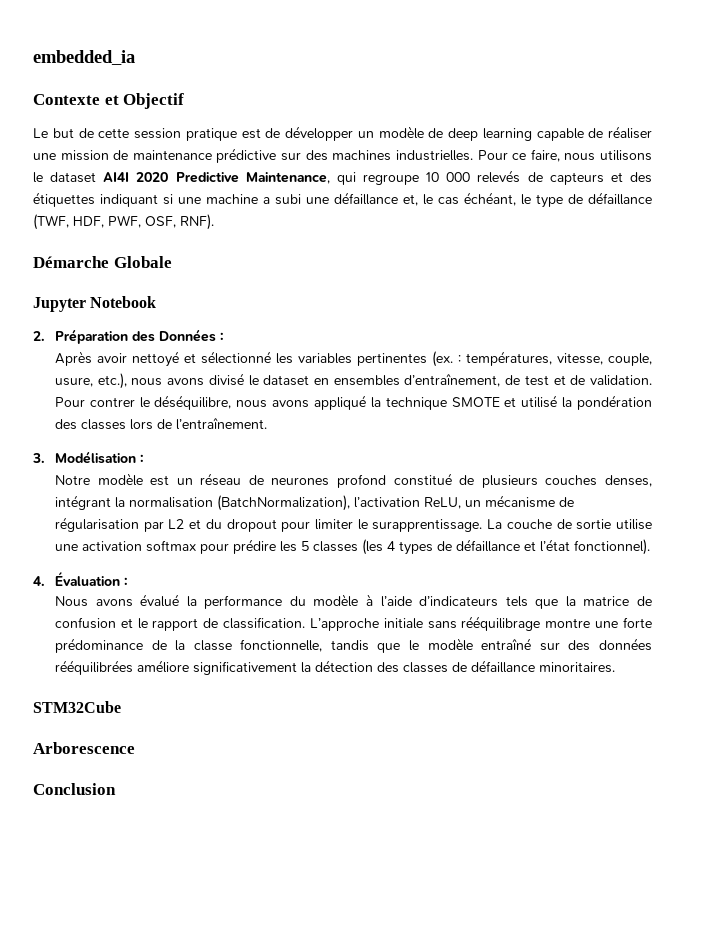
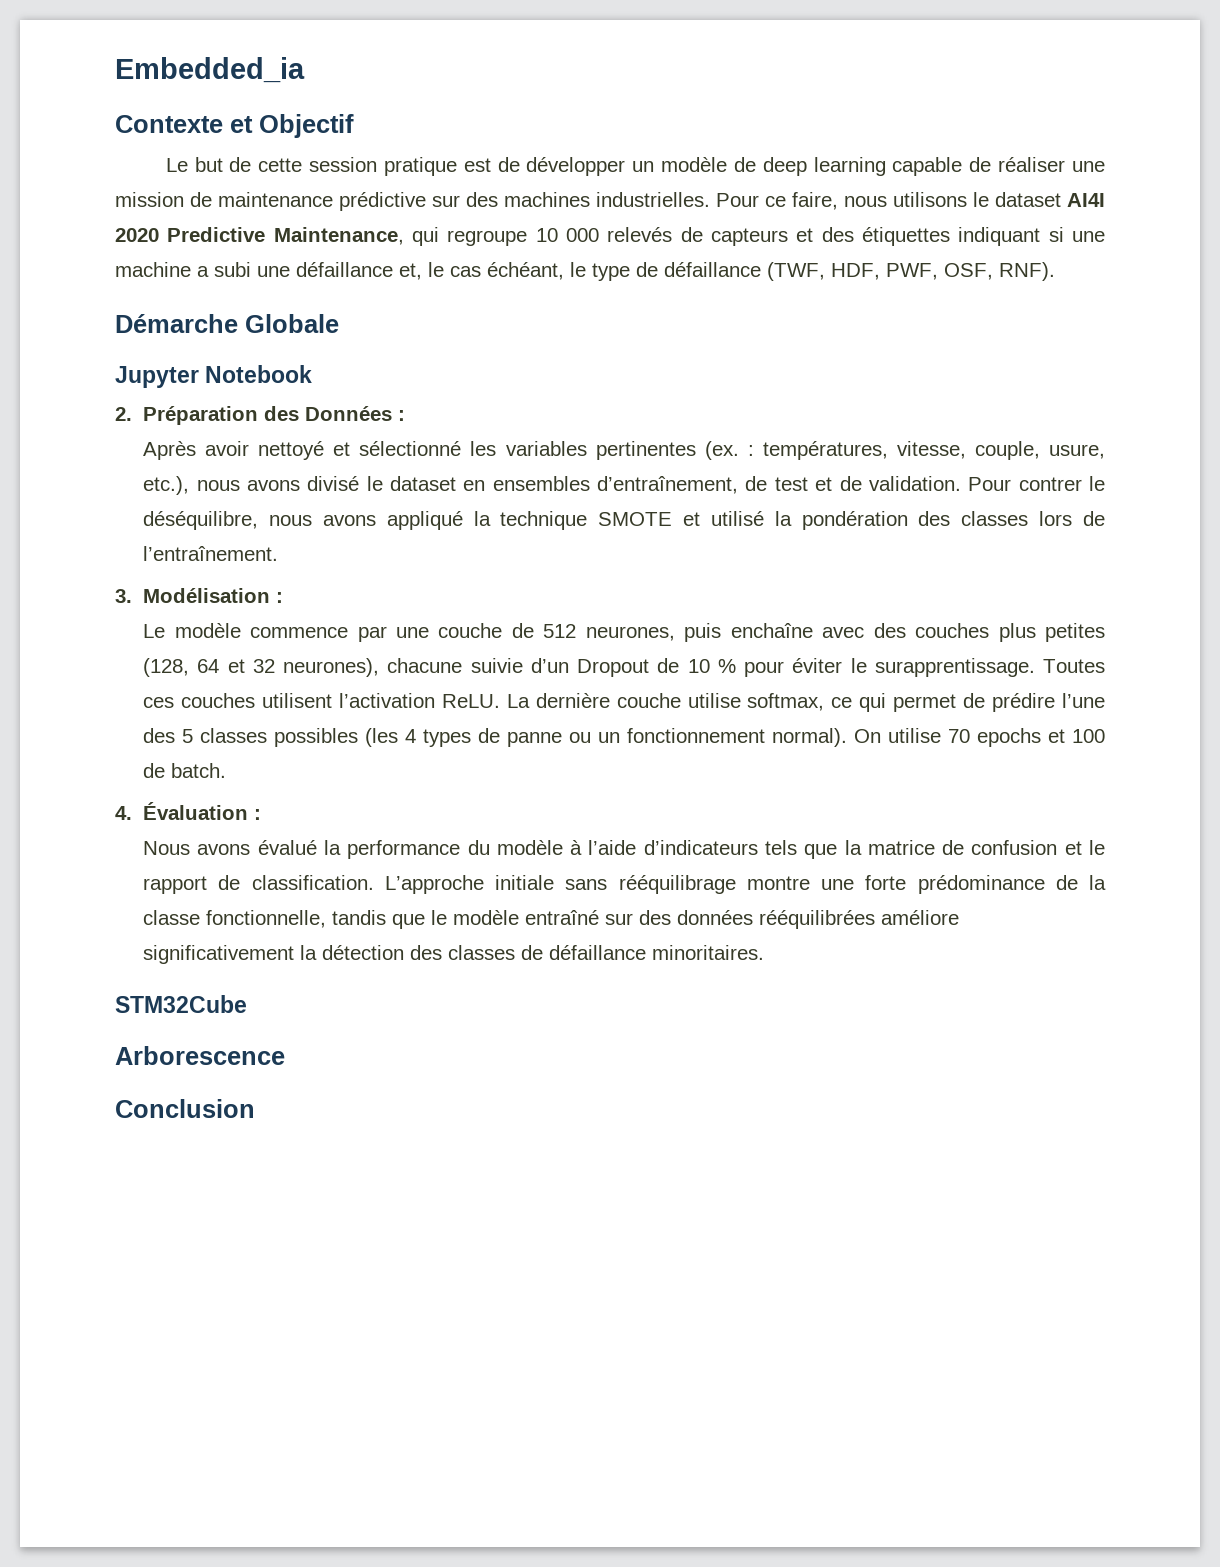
- embedded_ia
+ Embedded_ia
- Notre modèle est un réseau de neurones profond constitué de plusieurs couches denses, intégrant la normalisation (BatchNormalization), l’activation ReLU, un mécanisme de régularisation par L2 et du dropout pour limiter le surapprentissage. La couche de sortie utilise une activation softmax pour prédire les 5 classes (les 4 types de défaillance et l’état fonctionnel).
+ Le modèle commence par une couche de 512 neurones, puis enchaîne avec des couches plus petites (128, 64 et 32 neurones), chacune suivie d’un Dropout de 10 % pour éviter le surapprentissage. Toutes ces couches utilisent l’activation ReLU. La dernière couche utilise softmax, ce qui permet de prédire l’une des 5 classes possibles (les 4 types de panne ou un fonctionnement normal). On utilise 70 epochs et 100 de batch.

